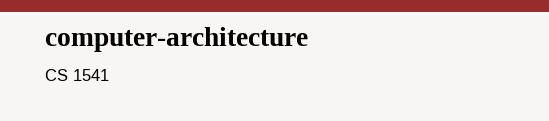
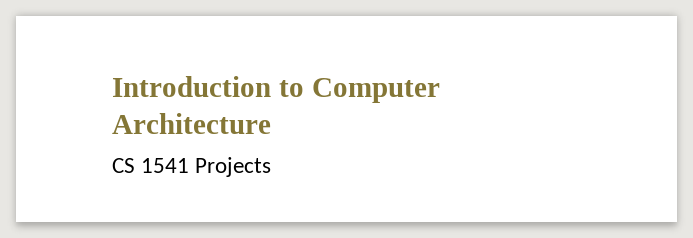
- computer-architecture
+ Introduction to Computer Architecture
- CS 1541
+ CS 1541 Projects

